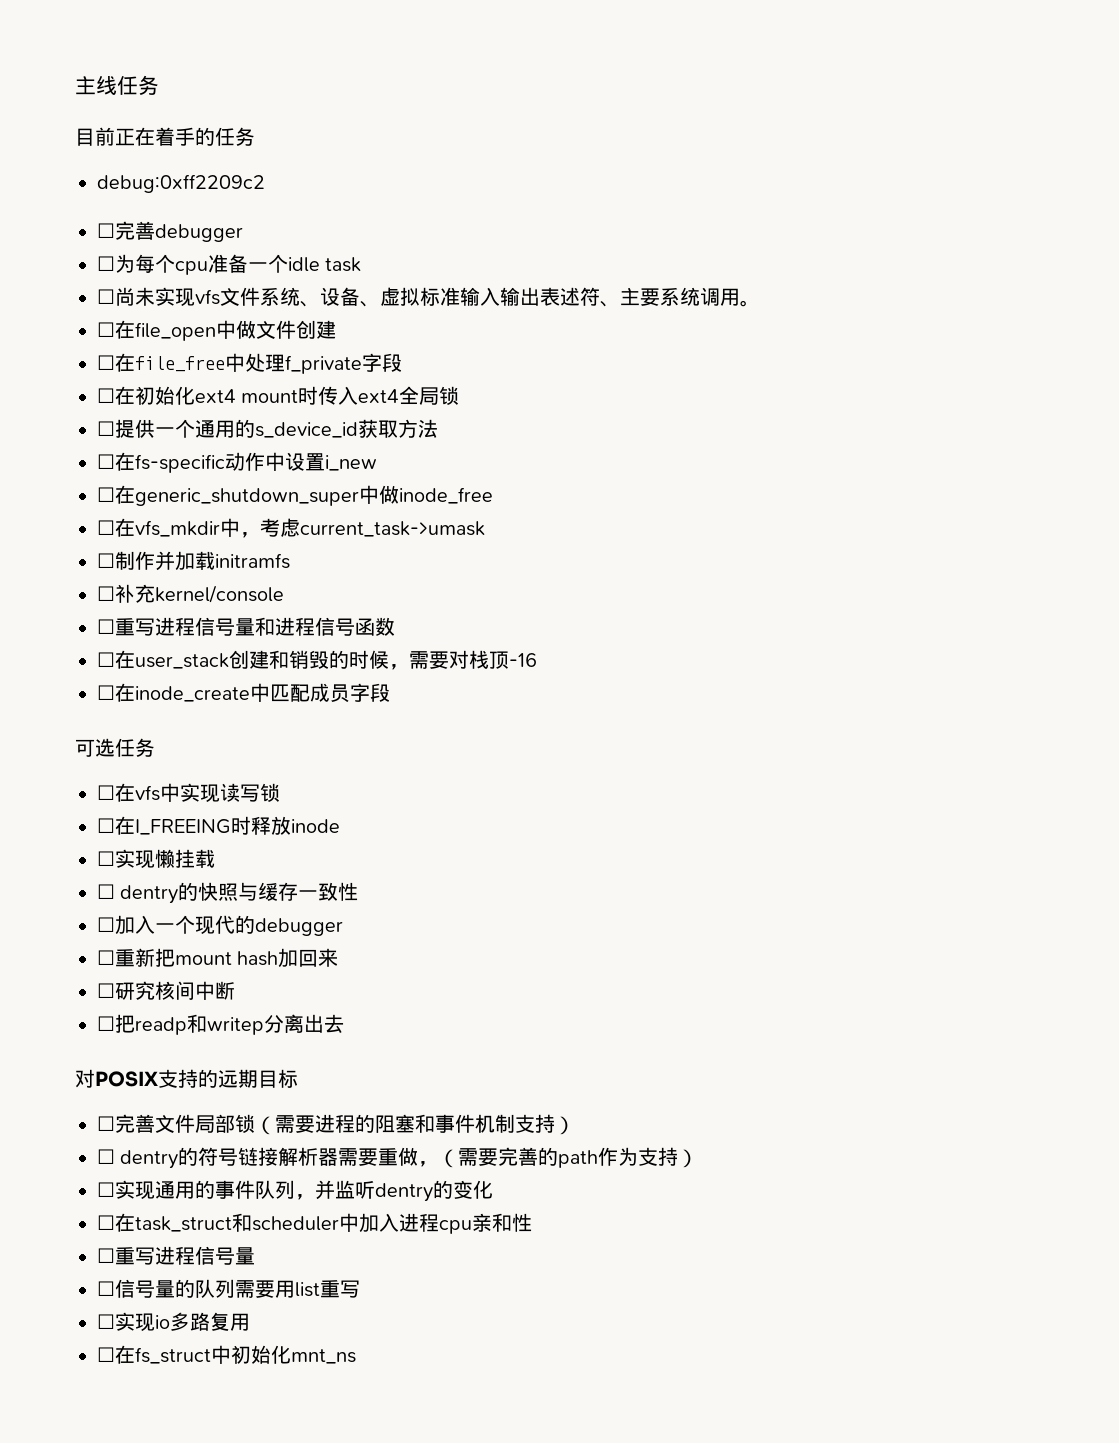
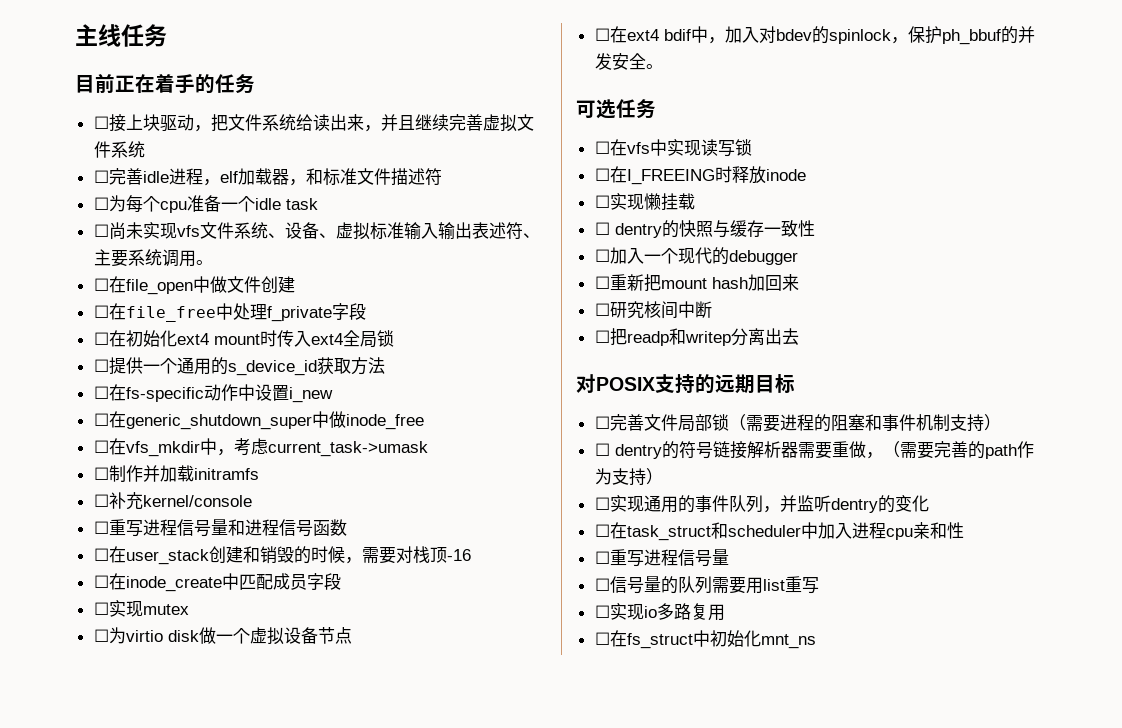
- debug:0xff2209c2
- ☐完善debugger
+ ☐接上块驱动，把文件系统给读出来，并且继续完善虚拟文件系统
+ ☐完善idle进程，elf加载器，和标准文件描述符
+ ☐实现mutex
+ ☐为virtio disk做一个虚拟设备节点
+ ☐在ext4 bdif中，加入对bdev的spinlock，保护ph_bbuf的并发安全。

